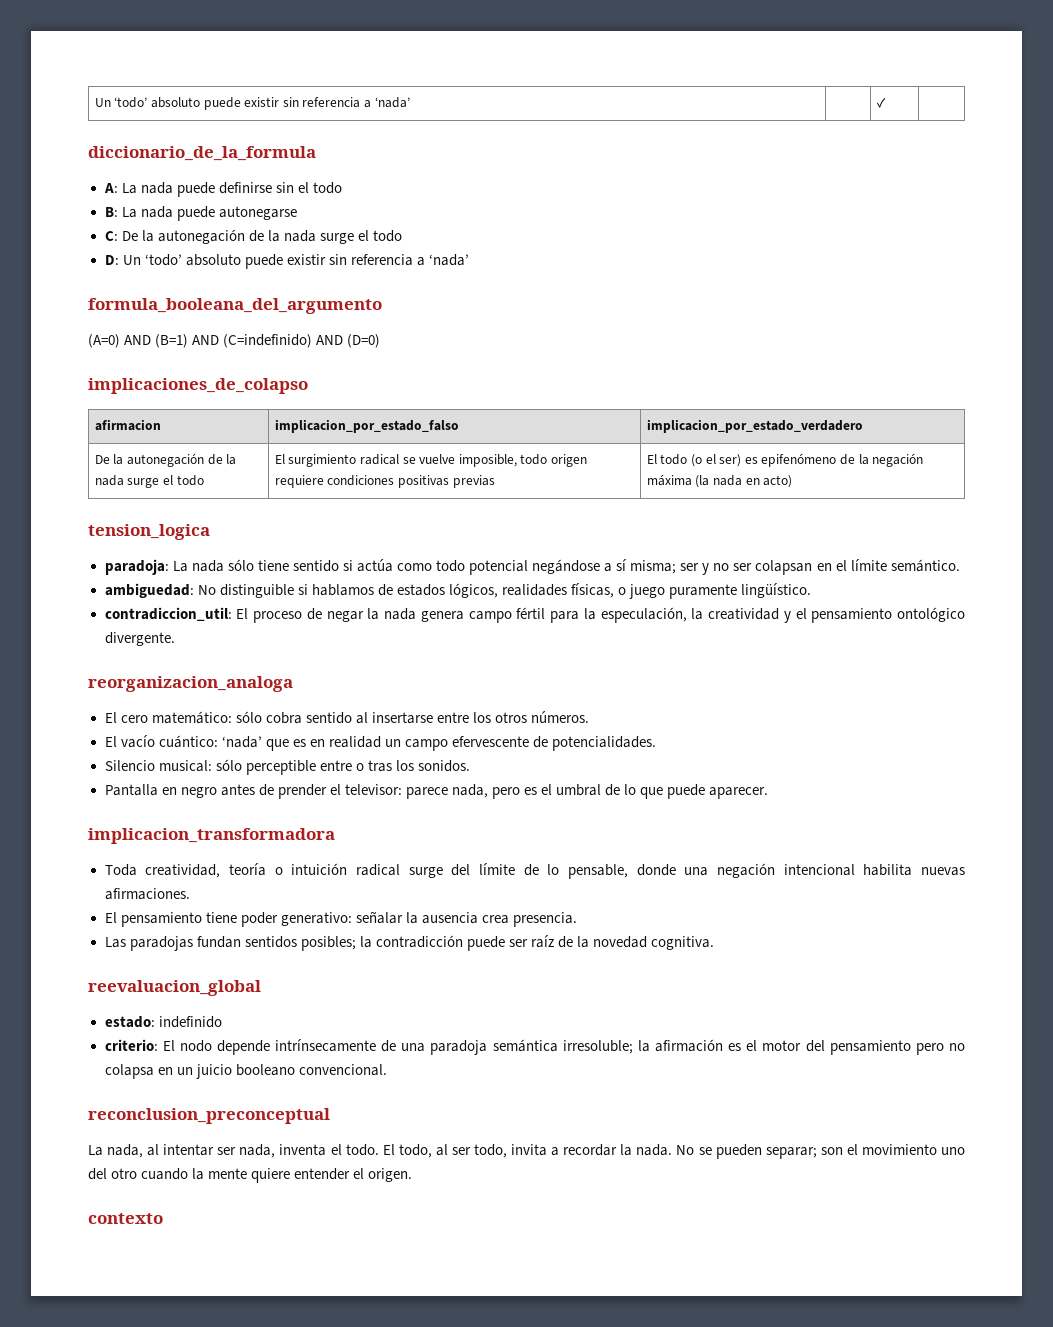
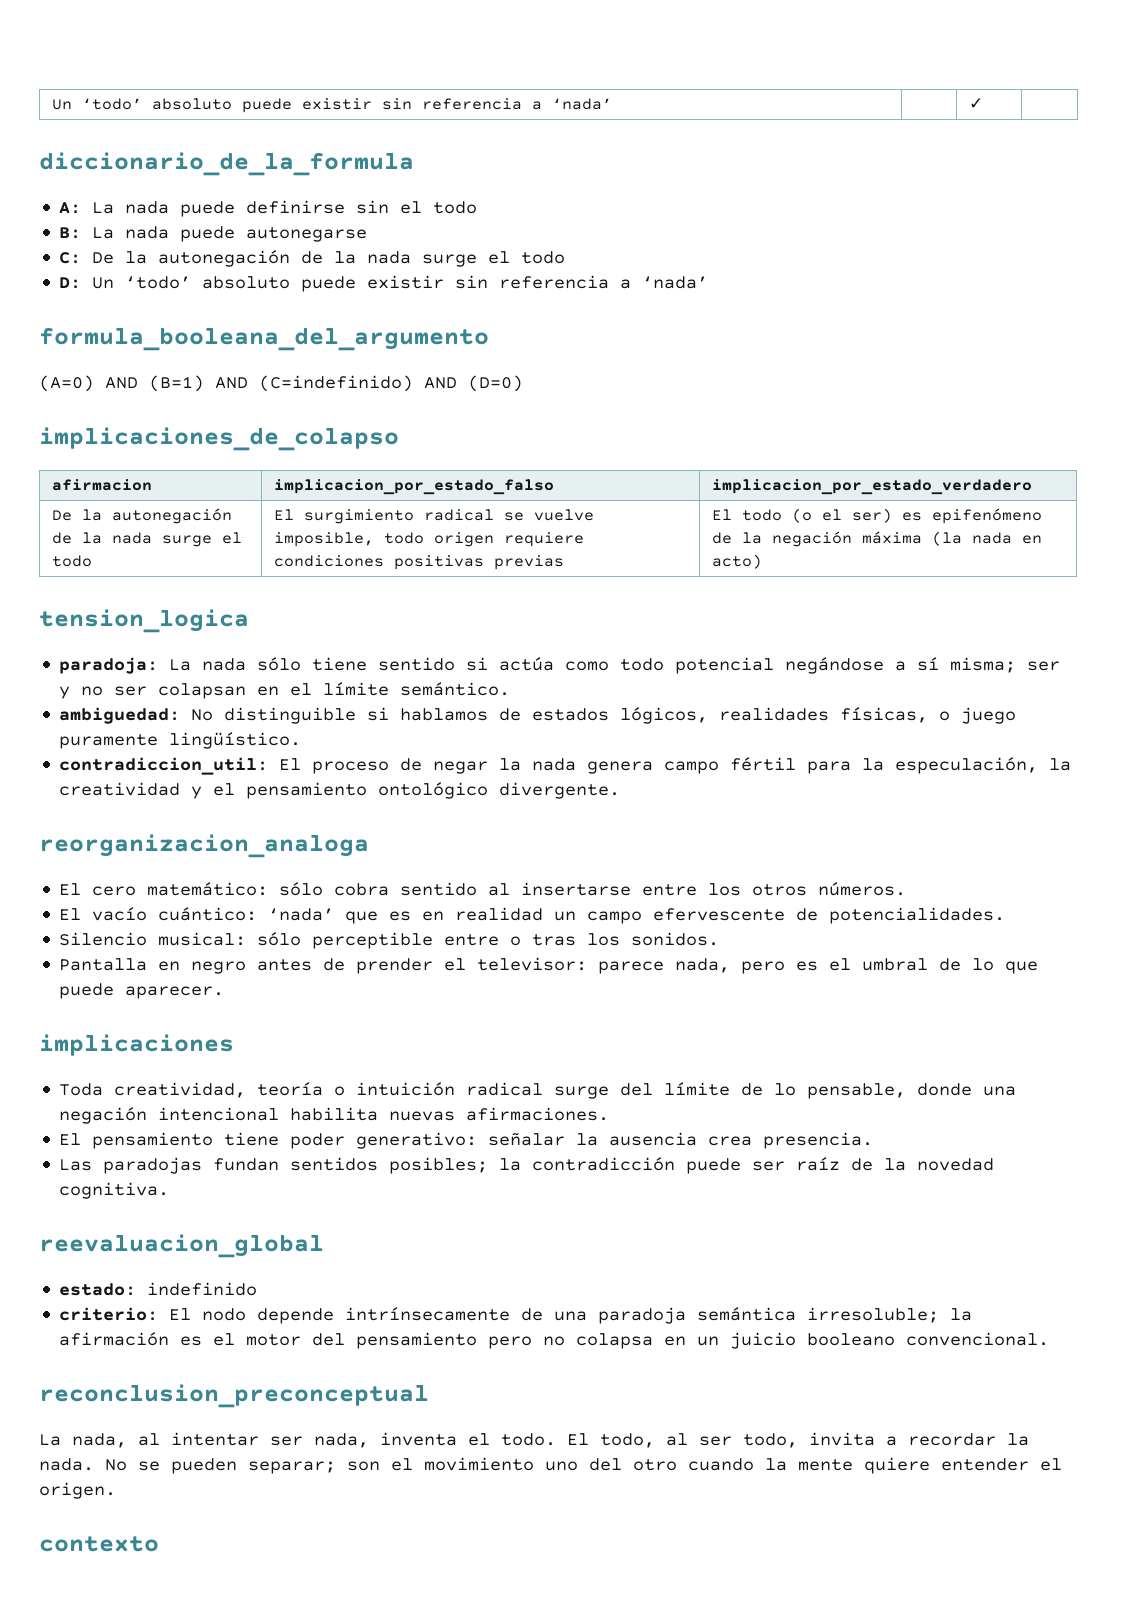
- implicacion_transformadora
+ implicaciones

